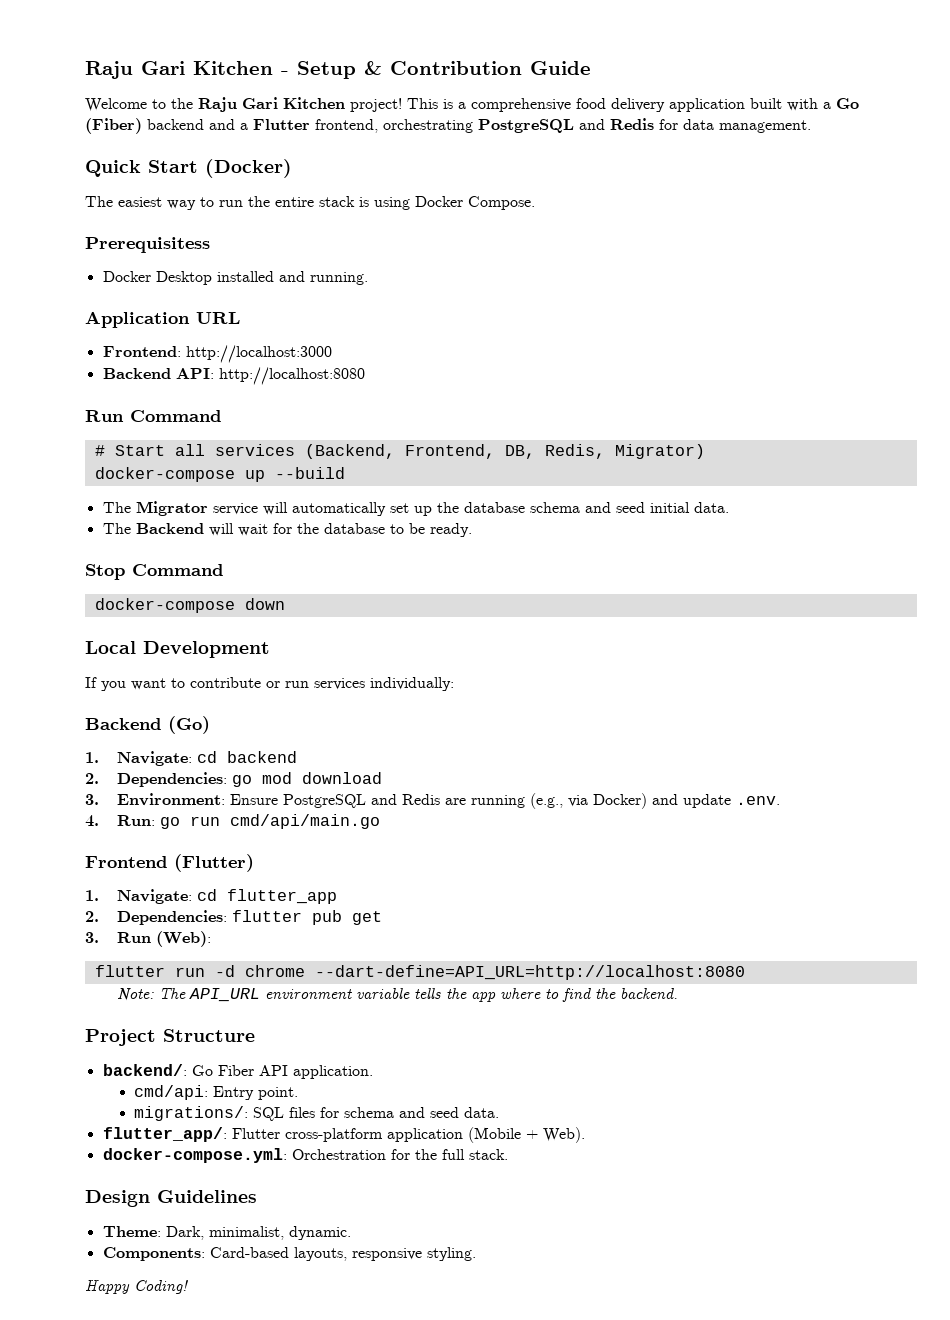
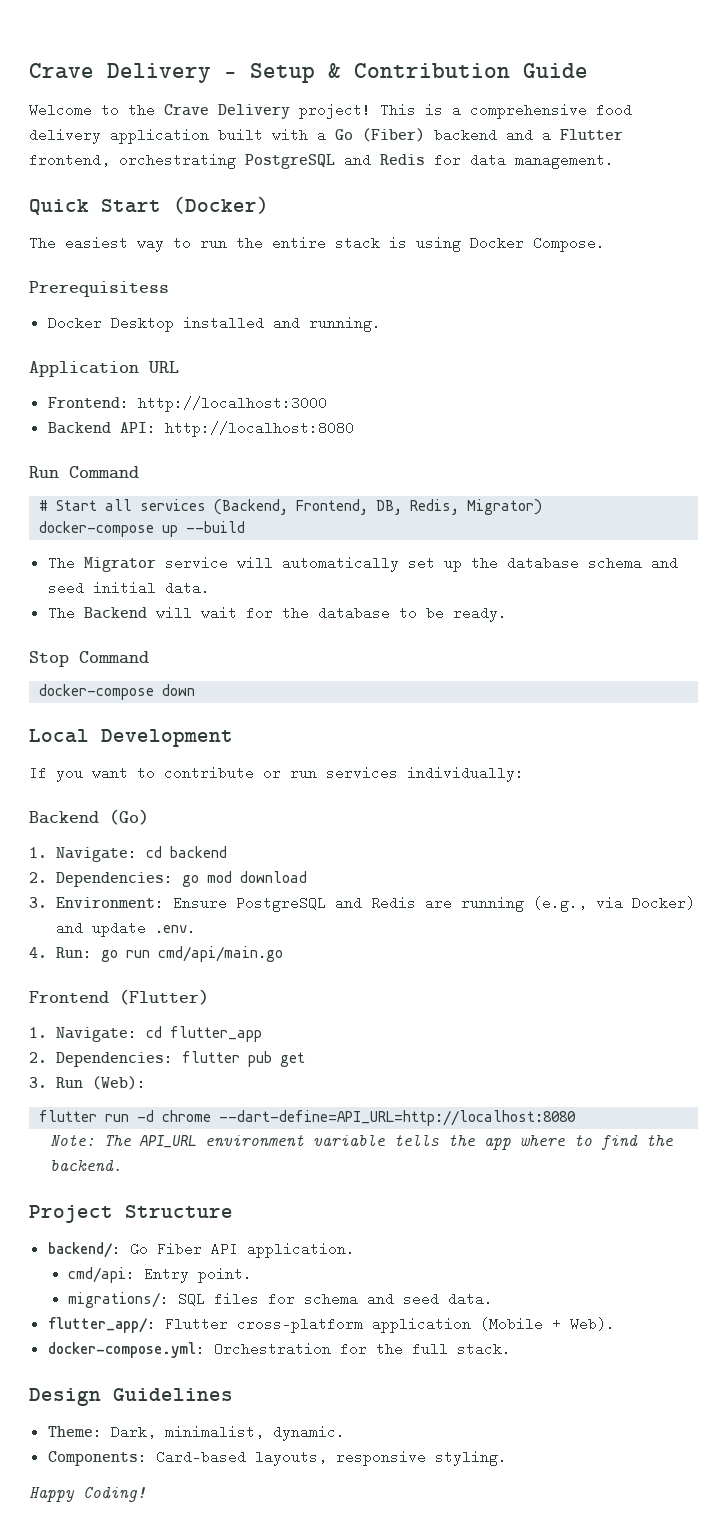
- Raju Gari Kitchen - Setup & Contribution Guide
+ Crave Delivery - Setup & Contribution Guide
- Welcome to the Raju Gari Kitchen project!
+ Welcome to the Crave Delivery project!

